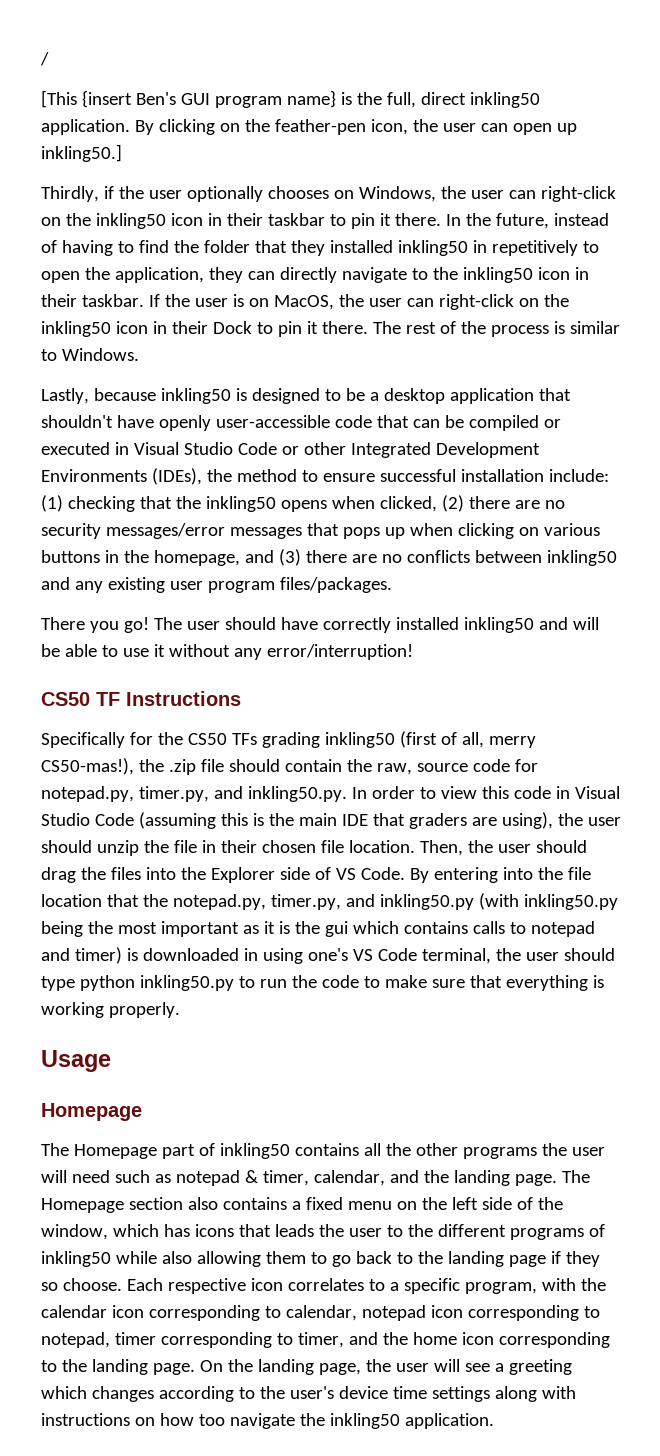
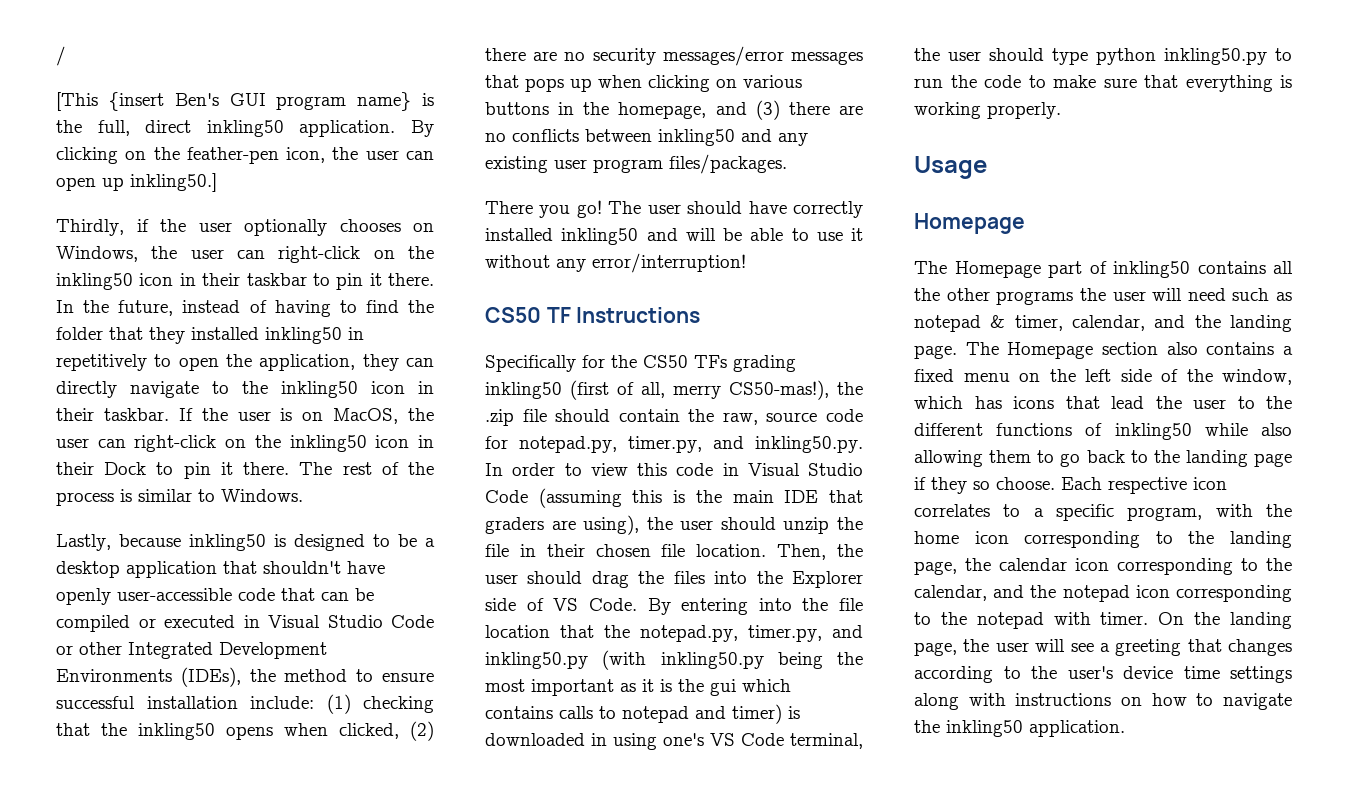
- The Homepage section also contains a fixed menu on the left side of the window, which has icons that leads the user to the different programs of inkling50 while also allowing them to go back to the landing page if they so choose.
+ The Homepage section also contains a fixed menu on the left side of the window, which has icons that lead the user to the different functions of inkling50 while also allowing them to go back to the landing page if they so choose.
- Each respective icon correlates to a specific program, with the calendar icon corresponding to calendar, notepad icon corresponding to notepad, timer corresponding to timer, and the home icon corresponding to the landing page.
+ Each respective icon correlates to a specific program, with the home icon corresponding to the landing page, the calendar icon corresponding to the calendar, and the notepad icon corresponding to the notepad with timer.
- On the landing page, the user will see a greeting which changes according to the user's device time settings along with instructions on how too navigate the inkling50 application.
+ On the landing page, the user will see a greeting that changes according to the user's device time settings along with instructions on how to navigate the inkling50 application.

